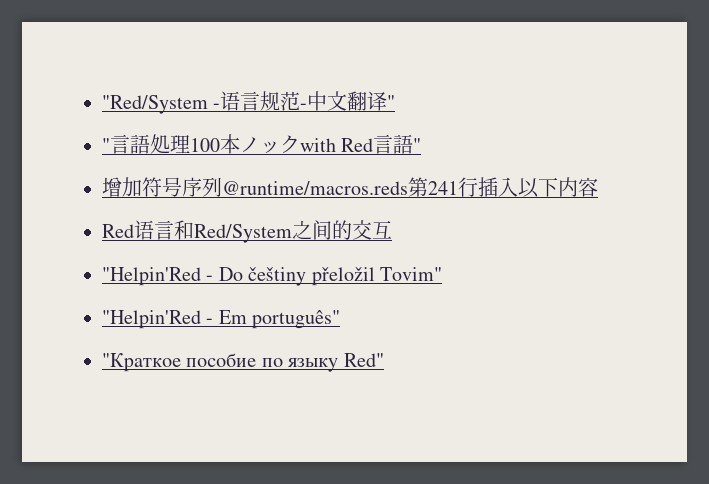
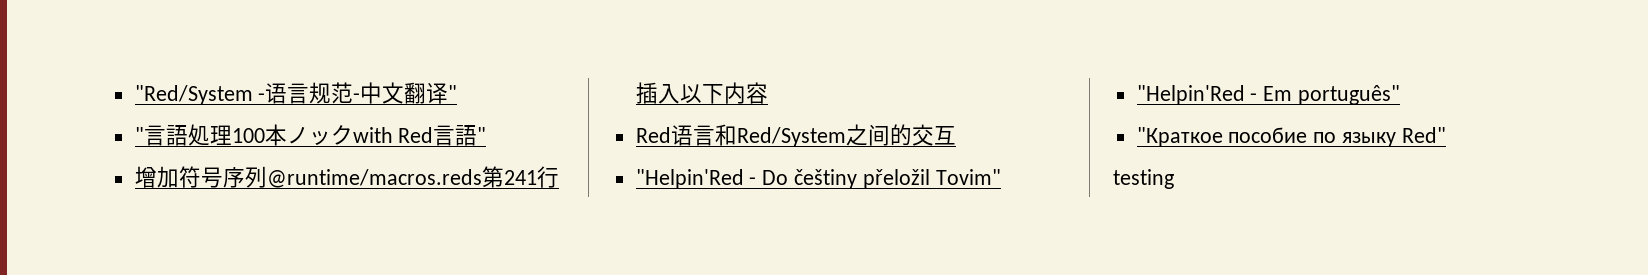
+ testing

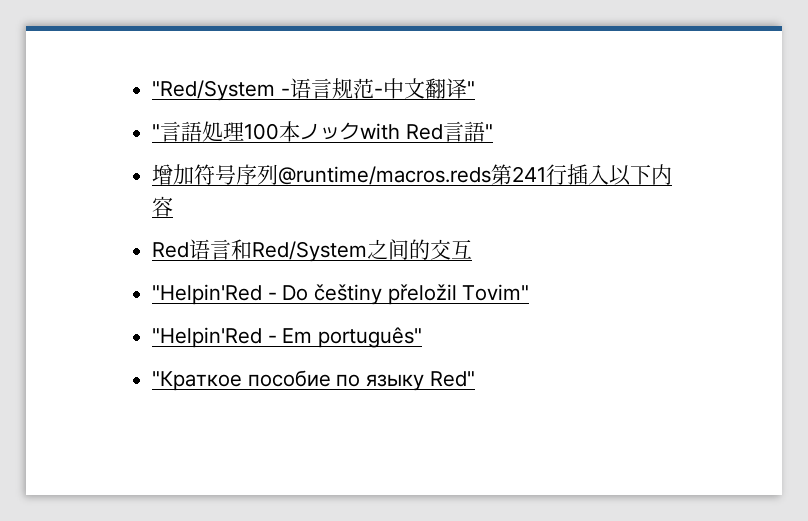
- testing

